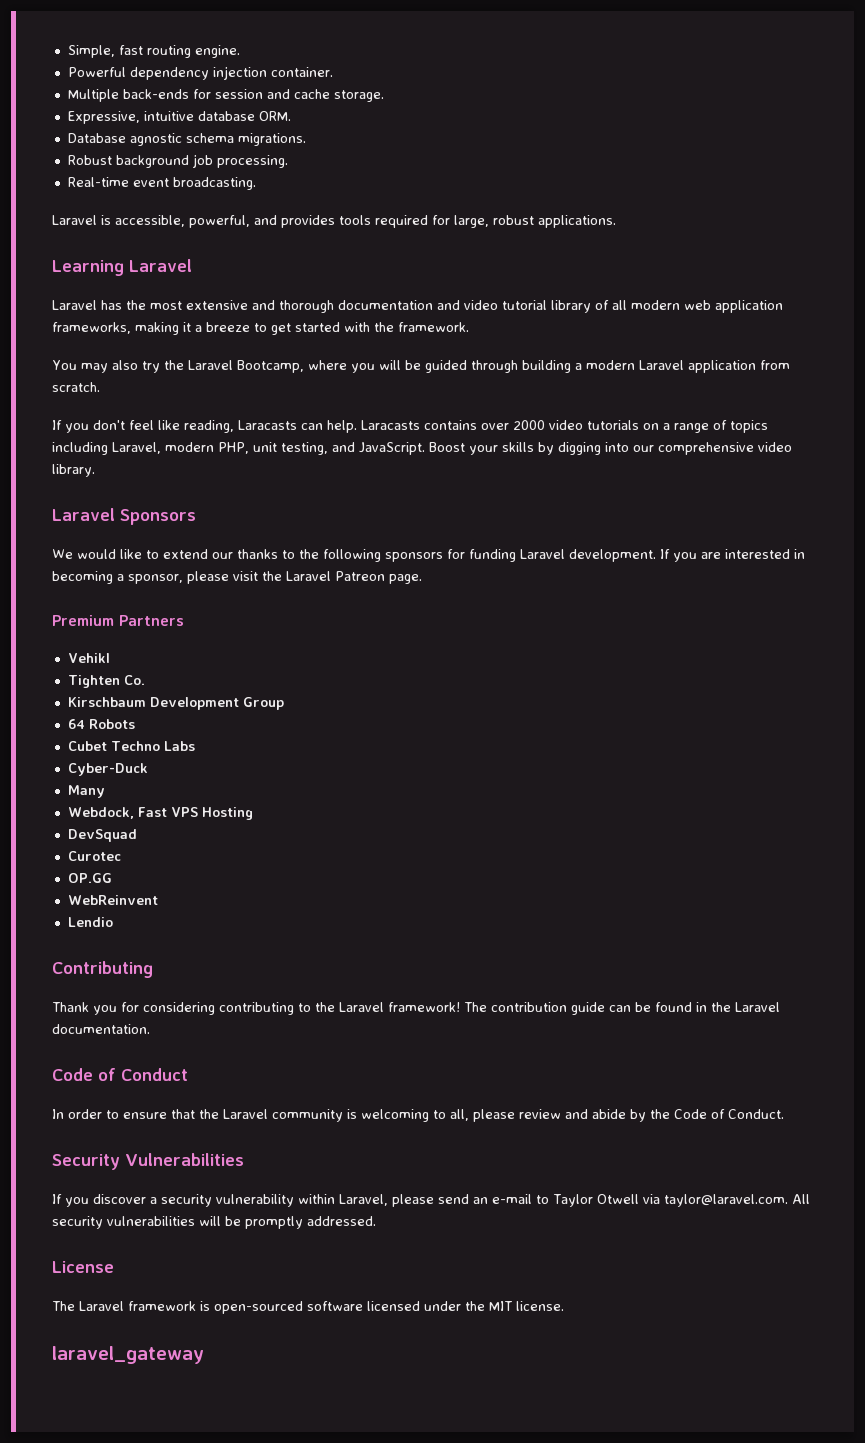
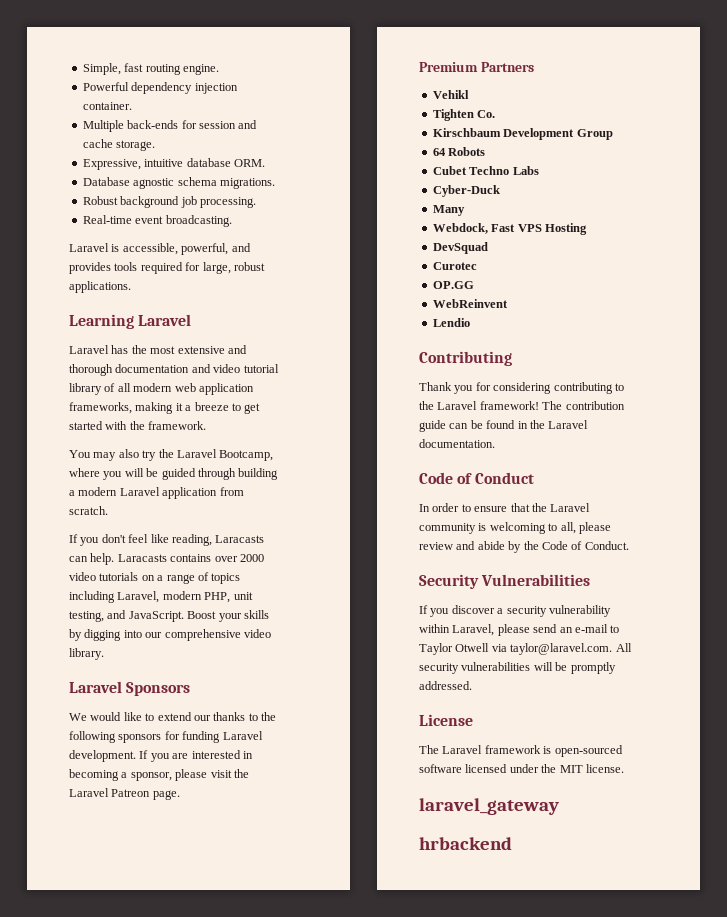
+ hrbackend

